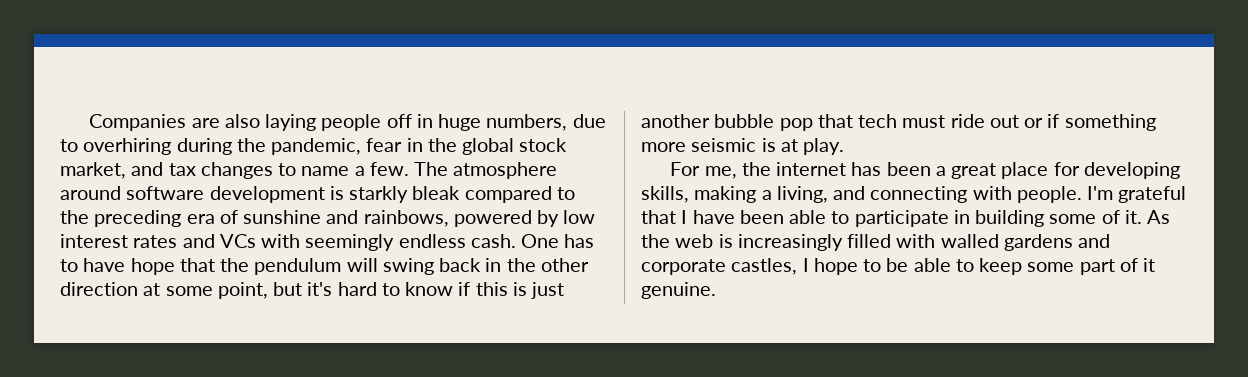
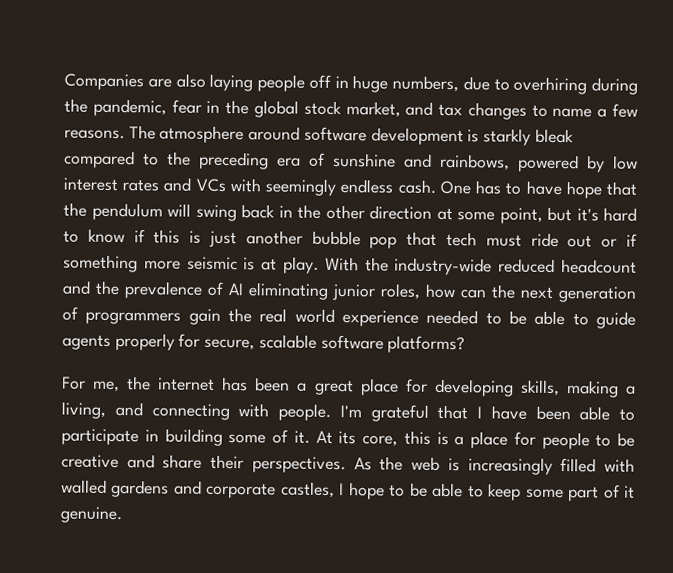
- Companies are also laying people off in huge numbers, due to overhiring during the pandemic, fear in the global stock market, and tax changes to name a few.
+ Companies are also laying people off in huge numbers, due to overhiring during the pandemic, fear in the global stock market, and tax changes to name a few reasons.
+ With the industry-wide reduced headcount and the prevalence of AI eliminating junior roles, how can the next generation of programmers gain the real world experience needed to be able to guide agents properly for secure, scalable software platforms?
+ At its core, this is a place for people to be creative and share their perspectives.

